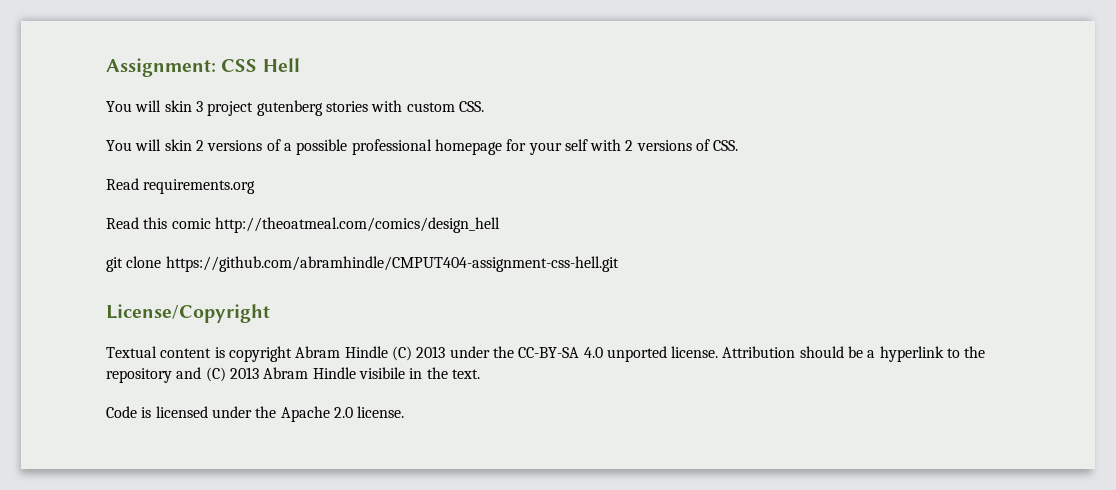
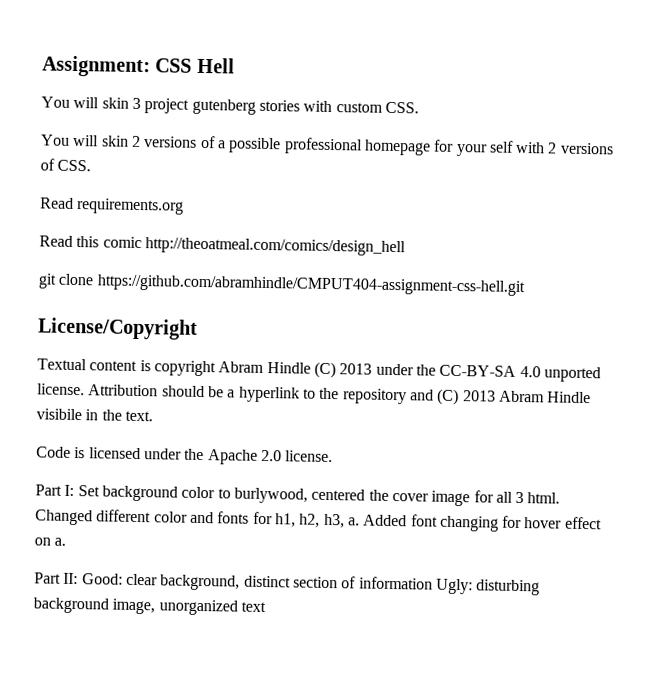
+ Part I: Set background color to burlywood, centered the cover image for all 3 html. Changed different color and fonts for h1, h2, h3, a. Added font changing for hover effect on a.
+ Part II: Good: clear background, distinct section of information Ugly: disturbing background image, unorganized text

